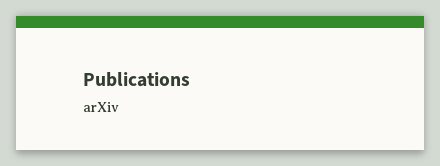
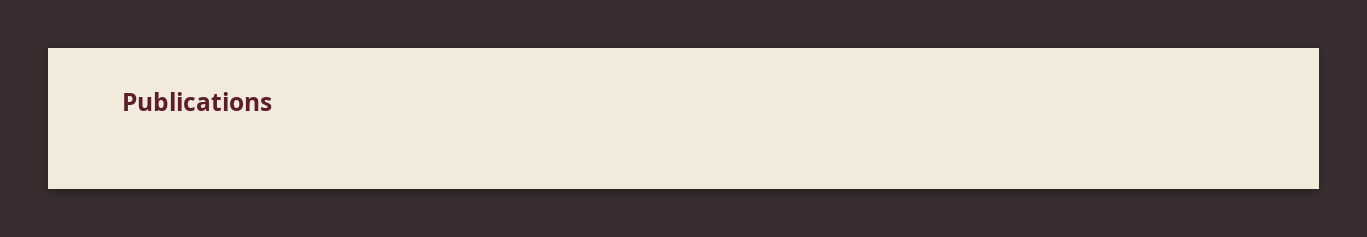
- arXiv

